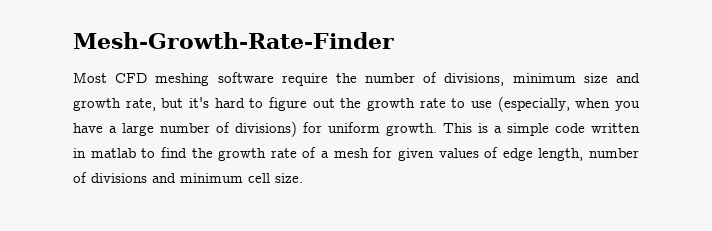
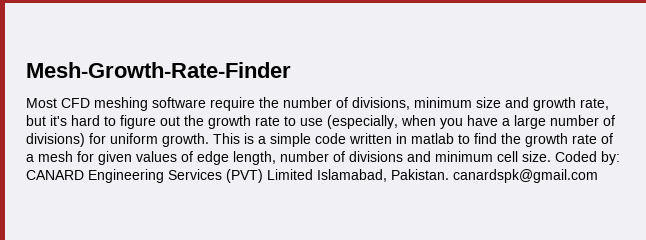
+ Coded by: CANARD Engineering Services (PVT) Limited Islamabad, Pakistan. canardspk@gmail.com

